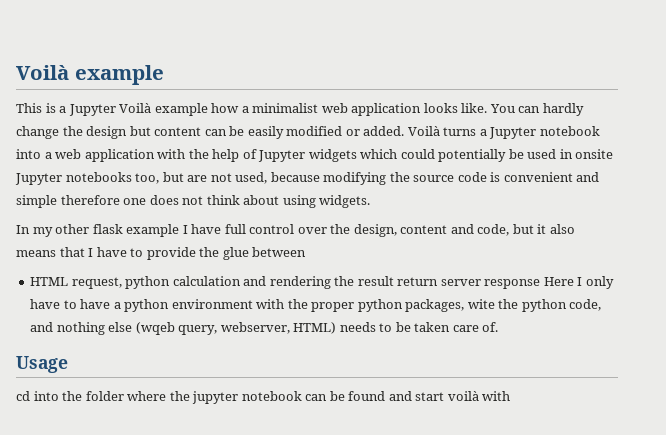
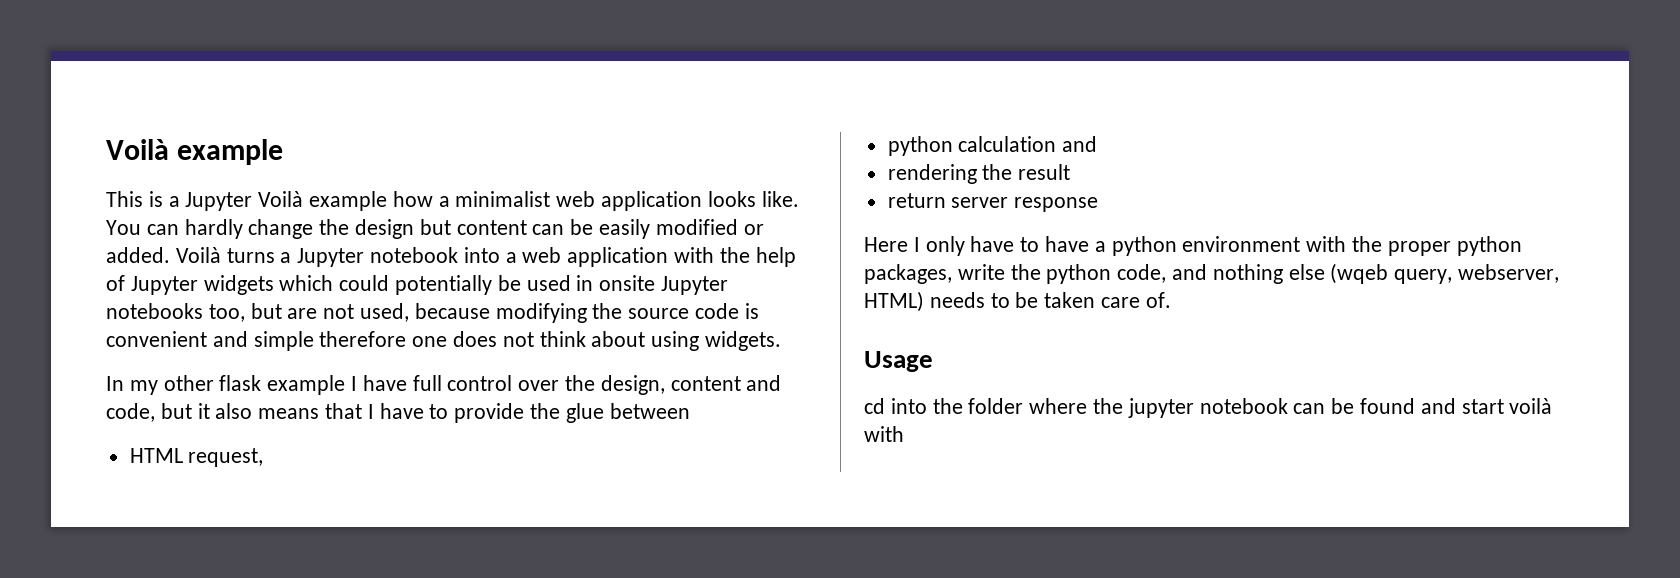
- HTML request, python calculation and rendering the result return server response Here I only have to have a python environment with the proper python packages, wite the python code, and nothing else (wqeb query, webserver, HTML) needs to be taken care of.
+ HTML request,
+ python calculation and
+ rendering the result
+ return server response
+ Here I only have to have a python environment with the proper python packages, write the python code, and nothing else (wqeb query, webserver, HTML) needs to be taken care of.

